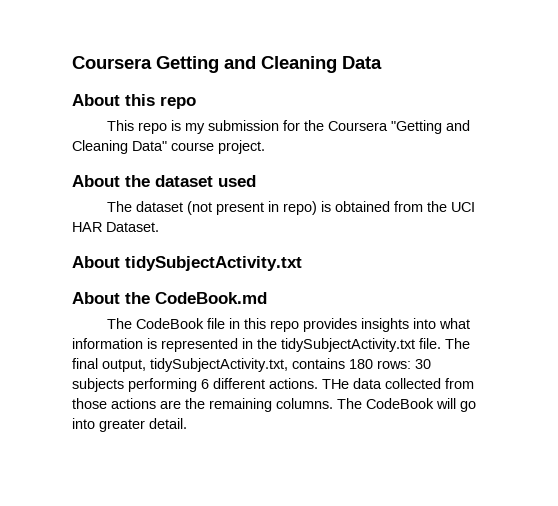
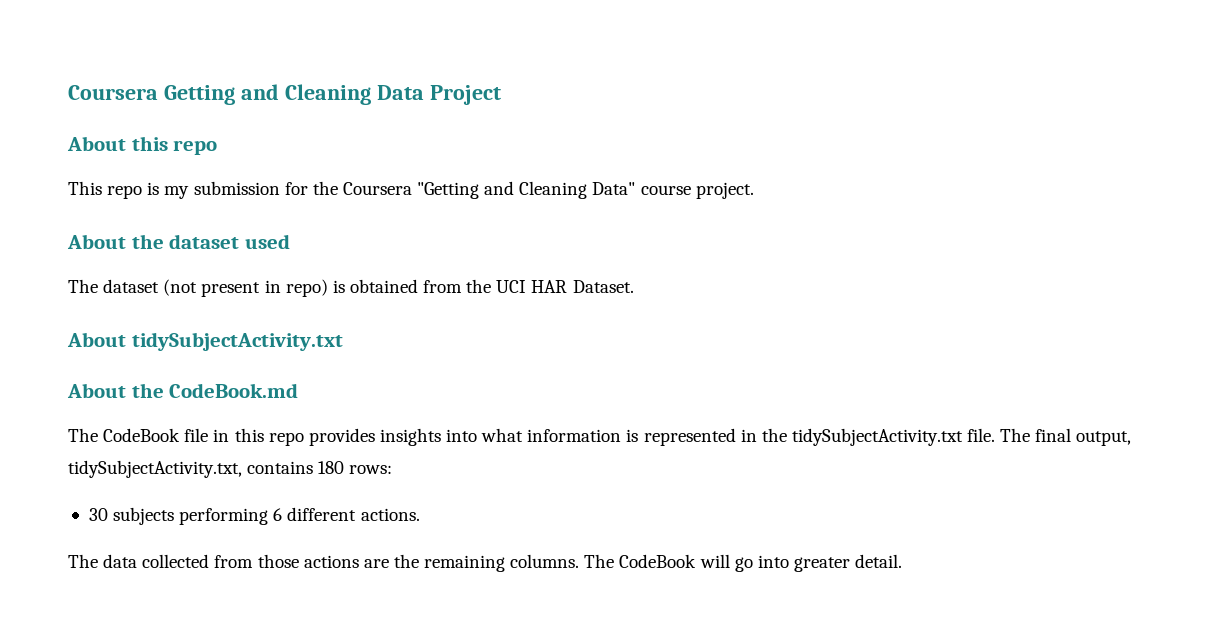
- Coursera Getting and Cleaning Data
+ Coursera Getting and Cleaning Data Project
- The final output, tidySubjectActivity.txt, contains 180 rows: 30 subjects performing 6 different actions. THe data collected from those actions are the remaining columns.
+ The final output, tidySubjectActivity.txt, contains 180 rows:
+ 30 subjects performing 6 different actions.
+ The data collected from those actions are the remaining columns.

